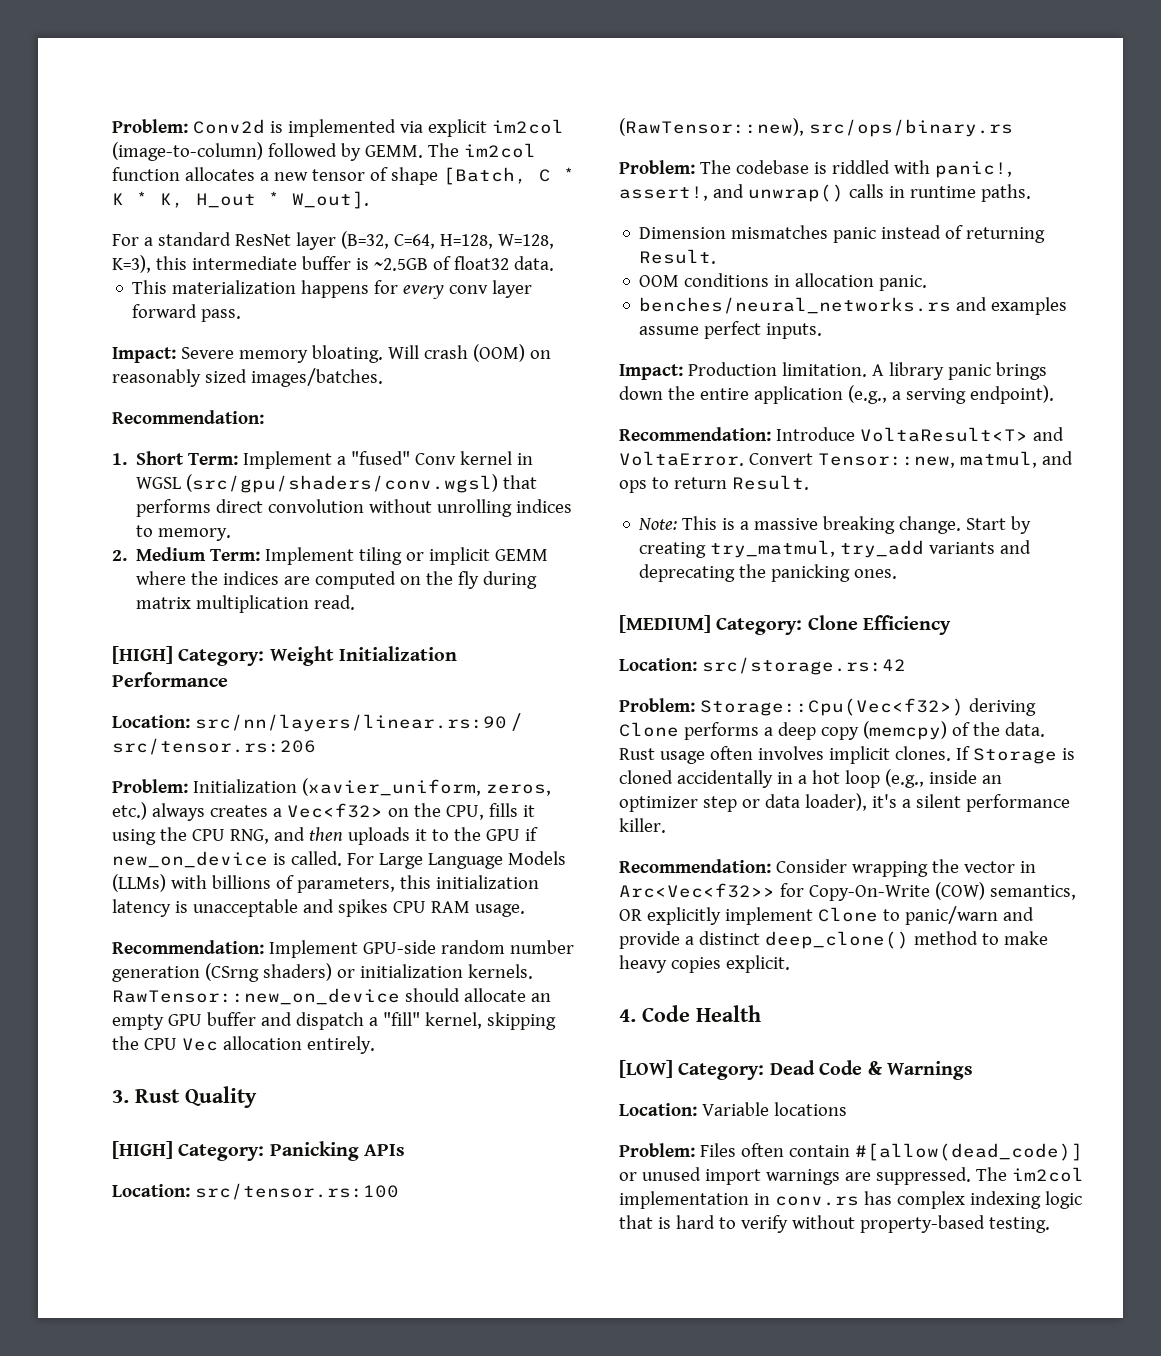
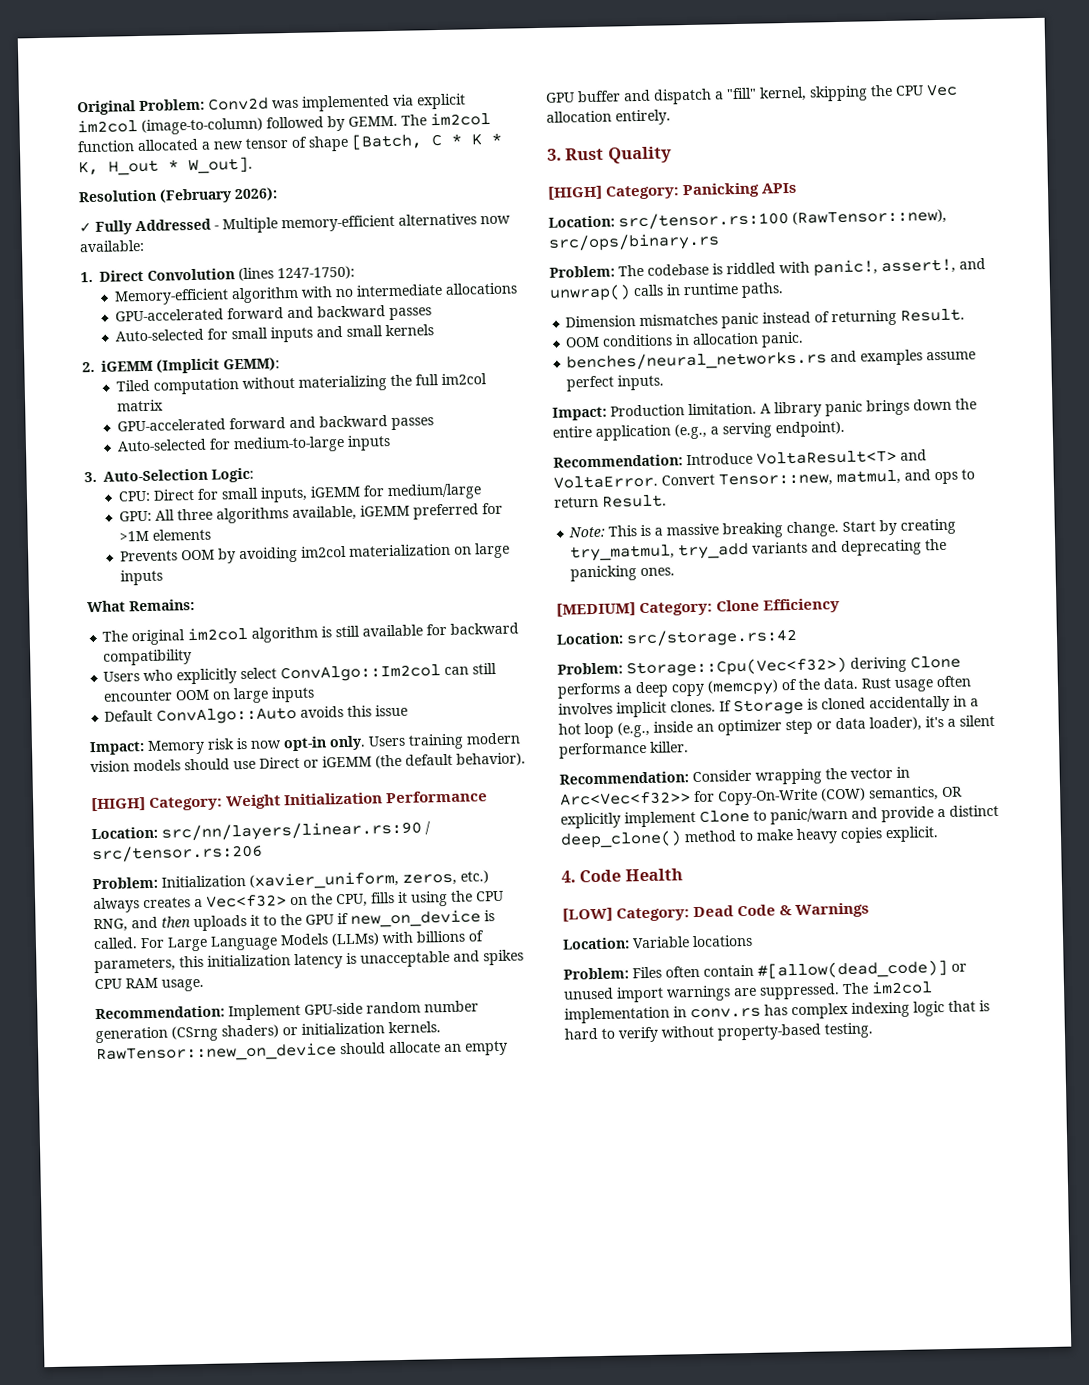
- Problem: Conv2d is implemented via explicit im2col (image-to-column) followed by GEMM.
+ Original Problem: Conv2d was implemented via explicit im2col (image-to-column) followed by GEMM.
- The im2col function allocates a new tensor of shape [Batch, C * K * K, H_out * W_out].
+ The im2col function allocated a new tensor of shape [Batch, C * K * K, H_out * W_out].
- For a standard ResNet layer (B=32, C=64, H=128, W=128, K=3), this intermediate buffer is ~2.5GB of float32 data.
- This materialization happens for every conv layer forward pass.
- Impact: Severe memory bloating. Will crash (OOM) on reasonably sized images/batches.
- Recommendation:
- 1. Short Term: Implement a "fused" Conv kernel in WGSL (src/gpu/shaders/conv.wgsl) that performs direct convolution without unrolling indices to memory.
- 2. Medium Term: Implement tiling or implicit GEMM where the indices are computed on the fly during matrix multiplication read.
+ Resolution (February 2026):
+ ✓ Fully Addressed - Multiple memory-efficient alternatives now available:
+ 1. Direct Convolution (lines 1247-1750):
+ Memory-efficient algorithm with no intermediate allocations
+ GPU-accelerated forward and backward passes
+ Auto-selected for small inputs and small kernels
+ 2. iGEMM (Implicit GEMM):
+ Tiled computation without materializing the full im2col matrix
+ GPU-accelerated forward and backward passes
+ Auto-selected for medium-to-large inputs
+ 3. Auto-Selection Logic:
+ CPU: Direct for small inputs, iGEMM for medium/large
+ GPU: All three algorithms available, iGEMM preferred for >1M elements
+ Prevents OOM by avoiding im2col materialization on large inputs
+ What Remains:
+ The original im2col algorithm is still available for backward compatibility
+ Users who explicitly select ConvAlgo::Im2col can still encounter OOM on large inputs
+ Default ConvAlgo::Auto avoids this issue
+ Impact: Memory risk is now opt-in only. Users training modern vision models should use Direct or iGEMM (the default behavior).

